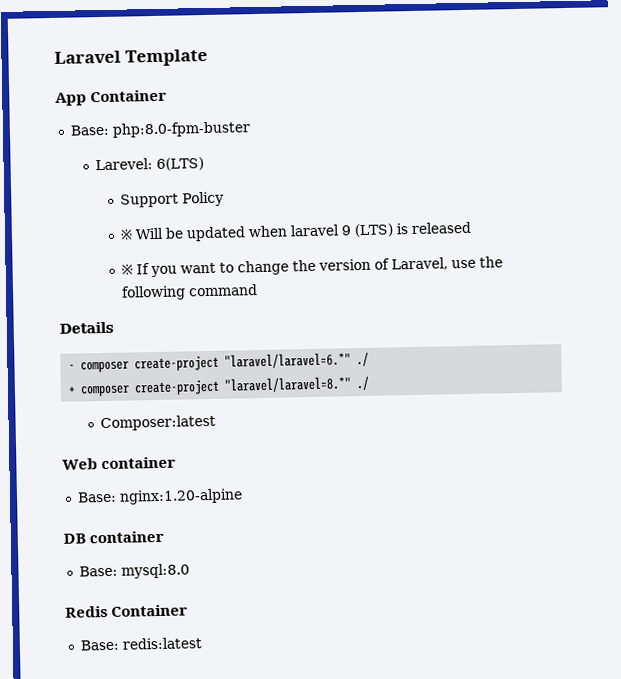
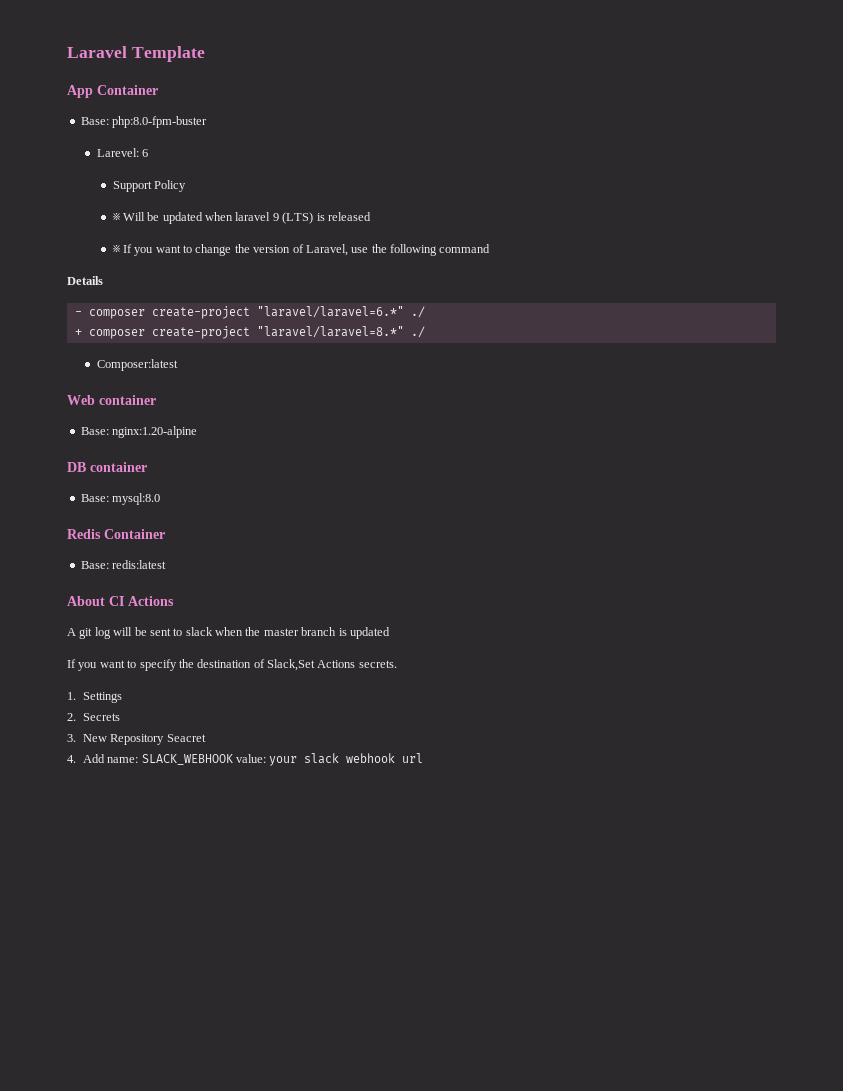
- Larevel: 6(LTS)
+ Larevel: 6
+ About CI Actions
+ A git log will be sent to slack when the master branch is updated
+ If you want to specify the destination of Slack,Set Actions secrets.
+ 1. Settings
+ 2. Secrets
+ 3. New Repository Seacret
+ 4. Add name: SLACK_WEBHOOK value: your slack webhook url

